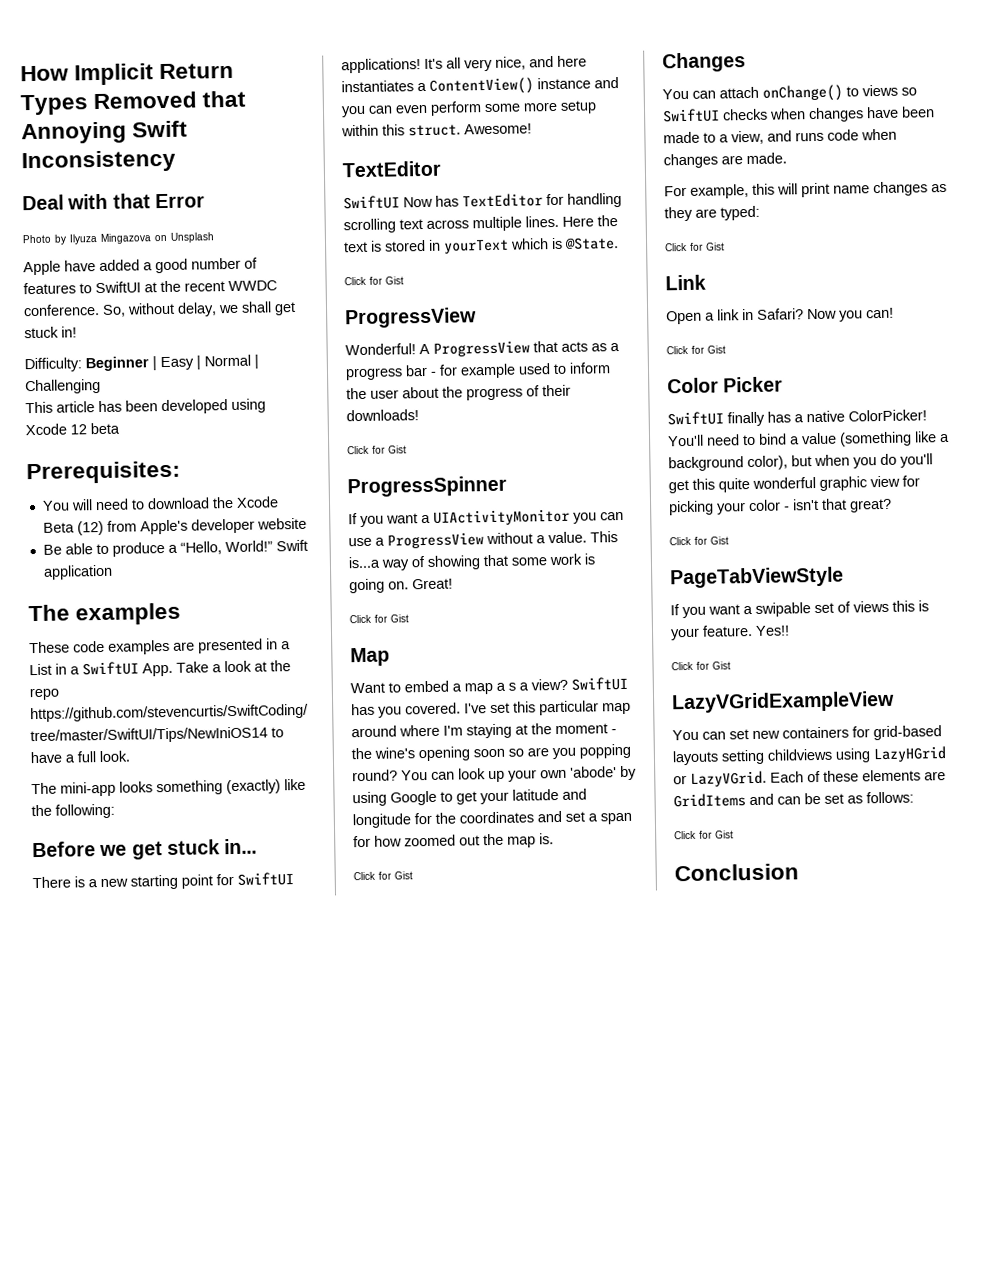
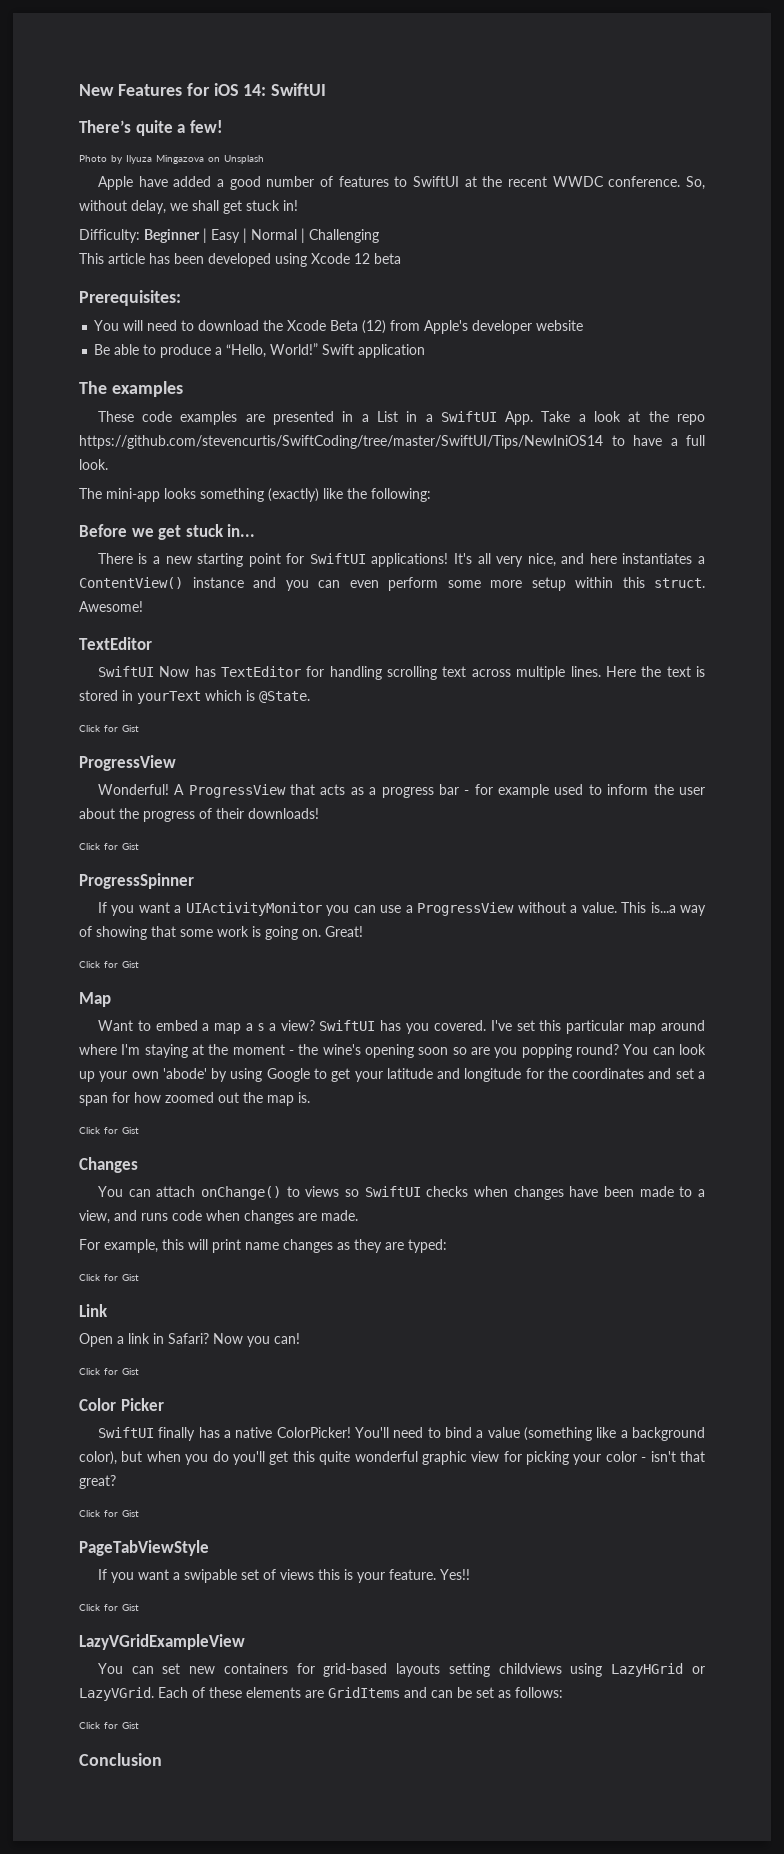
- How Implicit Return Types Removed that Annoying Swift Inconsistency
- Deal with that Error
+ New Features for iOS 14: SwiftUI
+ There’s quite a few!

